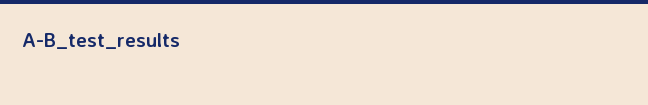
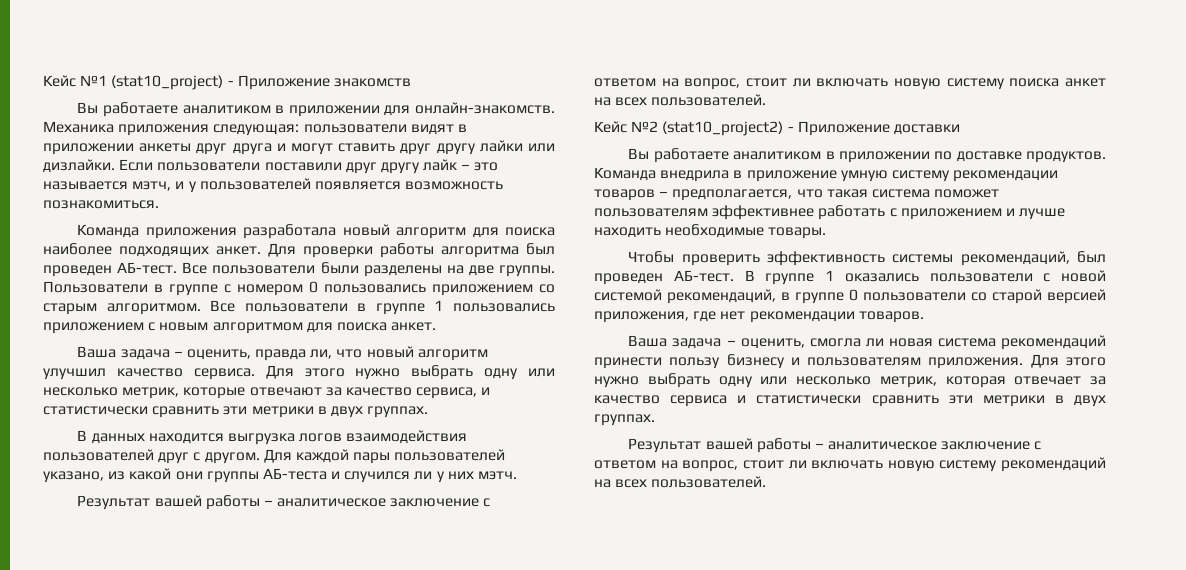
- A-B_test_results
+ Кейс №1 (stat10_project) - Приложение знакомств
+ Вы работаете аналитиком в приложении для онлайн-знакомств. Механика приложения следующая: пользователи видят в приложении анкеты друг друга и могут ставить друг другу лайки или дизлайки. Если пользователи поставили друг другу лайк – это называется мэтч, и у пользователей появляется возможность познакомиться.
+ Команда приложения разработала новый алгоритм для поиска наиболее подходящих анкет. Для проверки работы алгоритма был проведен АБ-тест. Все пользователи были разделены на две группы. Пользователи в группе с номером 0 пользовались приложением со старым алгоритмом. Все пользователи в группе 1 пользовались приложением с новым алгоритмом для поиска анкет.
+ Ваша задача – оценить, правда ли, что новый алгоритм улучшил качество сервиса. Для этого нужно выбрать одну или несколько метрик, которые отвечают за качество сервиса, и статистически сравнить эти метрики в двух группах.
+ В данных находится выгрузка логов взаимодействия пользователей друг с другом. Для каждой пары пользователей указано, из какой они группы АБ-теста и случился ли у них мэтч.
+ Результат вашей работы – аналитическое заключение с ответом на вопрос, стоит ли включать новую систему поиска анкет на всех пользователей.
+ Кейс №2 (stat10_project2) - Приложение доставки
+ Вы работаете аналитиком в приложении по доставке продуктов. Команда внедрила в приложение умную систему рекомендации товаров – предполагается, что такая система поможет пользователям эффективнее работать с приложением и лучше находить необходимые товары.
+ Чтобы проверить эффективность системы рекомендаций, был проведен АБ-тест. В группе 1 оказались пользователи с новой системой рекомендаций, в группе 0 пользователи со старой версией приложения, где нет рекомендации товаров.
+ Ваша задача – оценить, смогла ли новая система рекомендаций принести пользу бизнесу и пользователям приложения. Для этого нужно выбрать одну или несколько метрик, которая отвечает за качество сервиса и статистически сравнить эти метрики в двух группах.
+ Результат вашей работы – аналитическое заключение с ответом на вопрос, стоит ли включать новую систему рекомендаций на всех пользователей.

